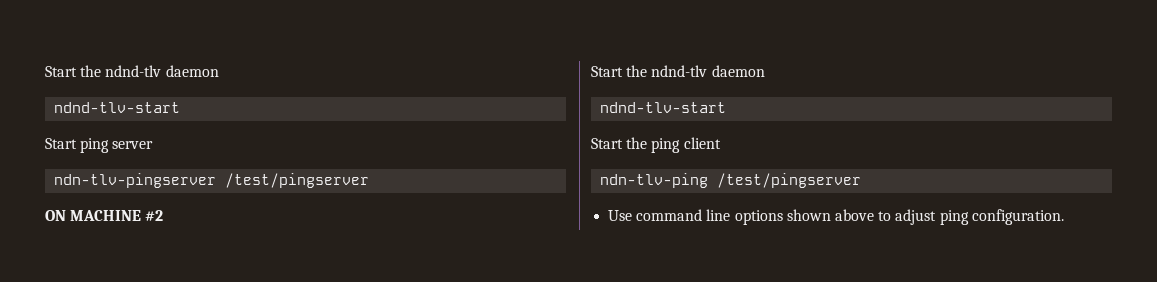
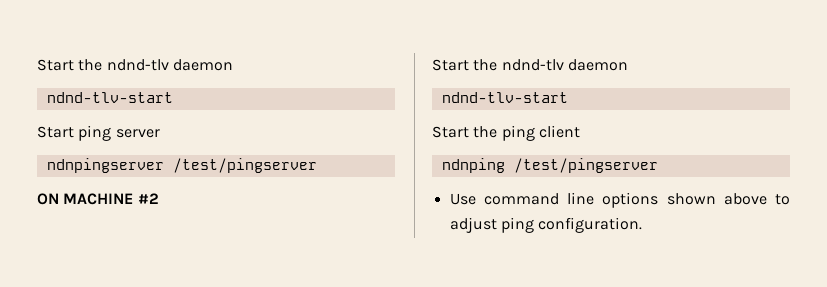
- ndn-tlv-pingserver /test/pingserver
+ ndnpingserver /test/pingserver
- ndn-tlv-ping /test/pingserver
+ ndnping /test/pingserver

